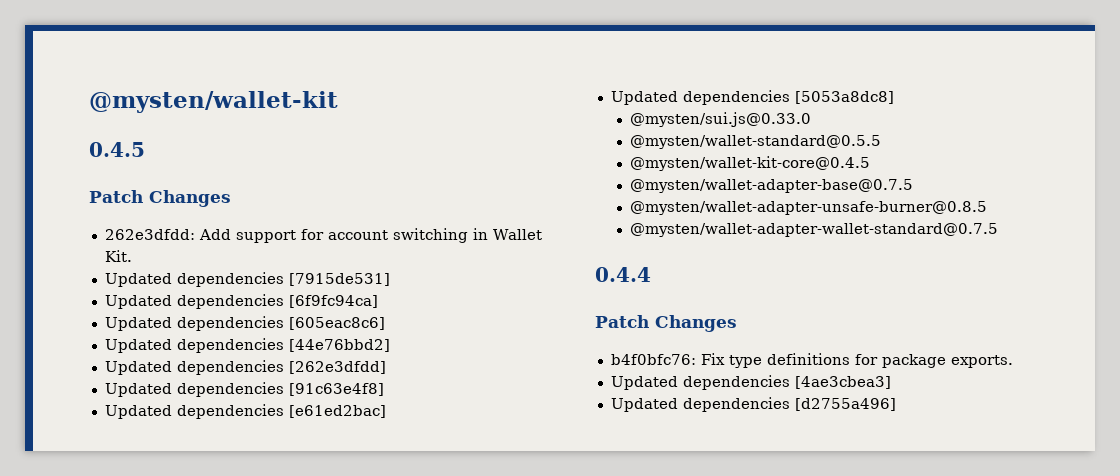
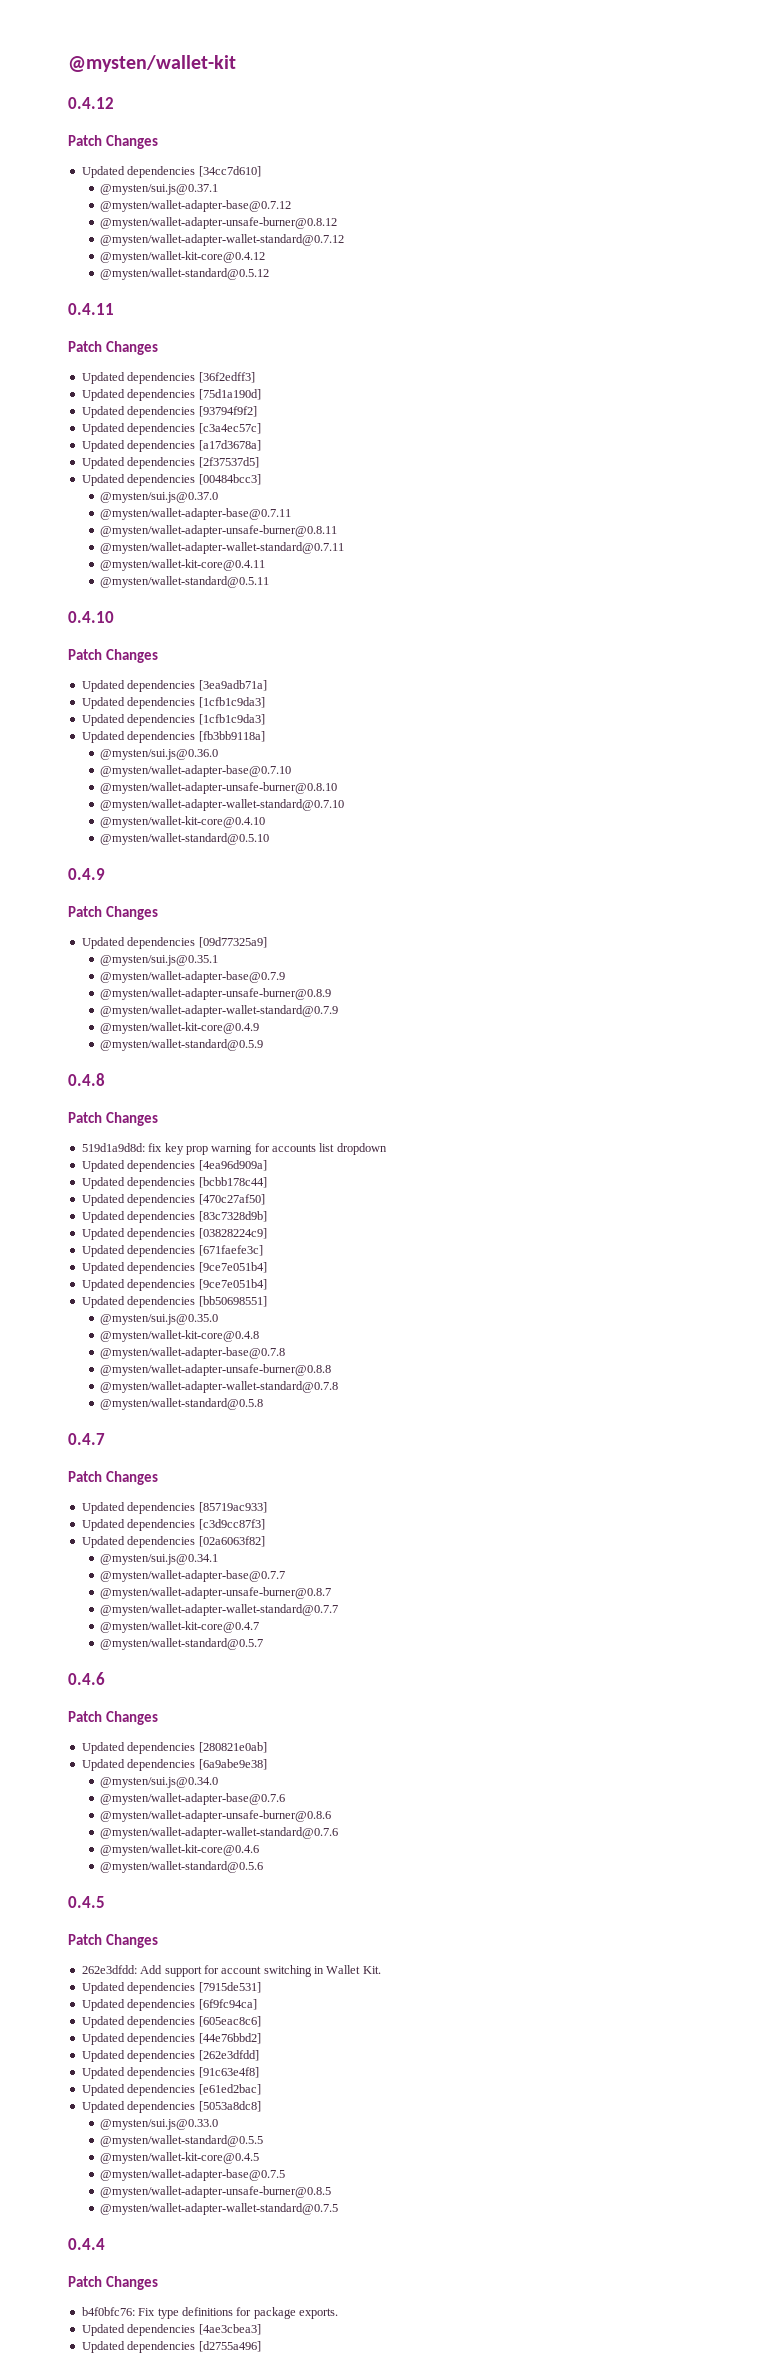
+ 0.4.12
+ Patch Changes
+ Updated dependencies [34cc7d610]
+ @mysten/sui.js@0.37.1
+ @mysten/wallet-adapter-base@0.7.12
+ @mysten/wallet-adapter-unsafe-burner@0.8.12
+ @mysten/wallet-adapter-wallet-standard@0.7.12
+ @mysten/wallet-kit-core@0.4.12
+ @mysten/wallet-standard@0.5.12
+ 0.4.11
+ Patch Changes
+ Updated dependencies [36f2edff3]
+ Updated dependencies [75d1a190d]
+ Updated dependencies [93794f9f2]
+ Updated dependencies [c3a4ec57c]
+ Updated dependencies [a17d3678a]
+ Updated dependencies [2f37537d5]
+ Updated dependencies [00484bcc3]
+ @mysten/sui.js@0.37.0
+ @mysten/wallet-adapter-base@0.7.11
+ @mysten/wallet-adapter-unsafe-burner@0.8.11
+ @mysten/wallet-adapter-wallet-standard@0.7.11
+ @mysten/wallet-kit-core@0.4.11
+ @mysten/wallet-standard@0.5.11
+ 0.4.10
+ Patch Changes
+ Updated dependencies [3ea9adb71a]
+ Updated dependencies [1cfb1c9da3]
+ Updated dependencies [1cfb1c9da3]
+ Updated dependencies [fb3bb9118a]
+ @mysten/sui.js@0.36.0
+ @mysten/wallet-adapter-base@0.7.10
+ @mysten/wallet-adapter-unsafe-burner@0.8.10
+ @mysten/wallet-adapter-wallet-standard@0.7.10
+ @mysten/wallet-kit-core@0.4.10
+ @mysten/wallet-standard@0.5.10
+ 0.4.9
+ Patch Changes
+ Updated dependencies [09d77325a9]
+ @mysten/sui.js@0.35.1
+ @mysten/wallet-adapter-base@0.7.9
+ @mysten/wallet-adapter-unsafe-burner@0.8.9
+ @mysten/wallet-adapter-wallet-standard@0.7.9
+ @mysten/wallet-kit-core@0.4.9
+ @mysten/wallet-standard@0.5.9
+ 0.4.8
+ Patch Changes
+ 519d1a9d8d: fix key prop warning for accounts list dropdown
+ Updated dependencies [4ea96d909a]
+ Updated dependencies [bcbb178c44]
+ Updated dependencies [470c27af50]
+ Updated dependencies [83c7328d9b]
+ Updated dependencies [03828224c9]
+ Updated dependencies [671faefe3c]
+ Updated dependencies [9ce7e051b4]
+ Updated dependencies [9ce7e051b4]
+ Updated dependencies [bb50698551]
+ @mysten/sui.js@0.35.0
+ @mysten/wallet-kit-core@0.4.8
+ @mysten/wallet-adapter-base@0.7.8
+ @mysten/wallet-adapter-unsafe-burner@0.8.8
+ @mysten/wallet-adapter-wallet-standard@0.7.8
+ @mysten/wallet-standard@0.5.8
+ 0.4.7
+ Patch Changes
+ Updated dependencies [85719ac933]
+ Updated dependencies [c3d9cc87f3]
+ Updated dependencies [02a6063f82]
+ @mysten/sui.js@0.34.1
+ @mysten/wallet-adapter-base@0.7.7
+ @mysten/wallet-adapter-unsafe-burner@0.8.7
+ @mysten/wallet-adapter-wallet-standard@0.7.7
+ @mysten/wallet-kit-core@0.4.7
+ @mysten/wallet-standard@0.5.7
+ 0.4.6
+ Patch Changes
+ Updated dependencies [280821e0ab]
+ Updated dependencies [6a9abe9e38]
+ @mysten/sui.js@0.34.0
+ @mysten/wallet-adapter-base@0.7.6
+ @mysten/wallet-adapter-unsafe-burner@0.8.6
+ @mysten/wallet-adapter-wallet-standard@0.7.6
+ @mysten/wallet-kit-core@0.4.6
+ @mysten/wallet-standard@0.5.6

